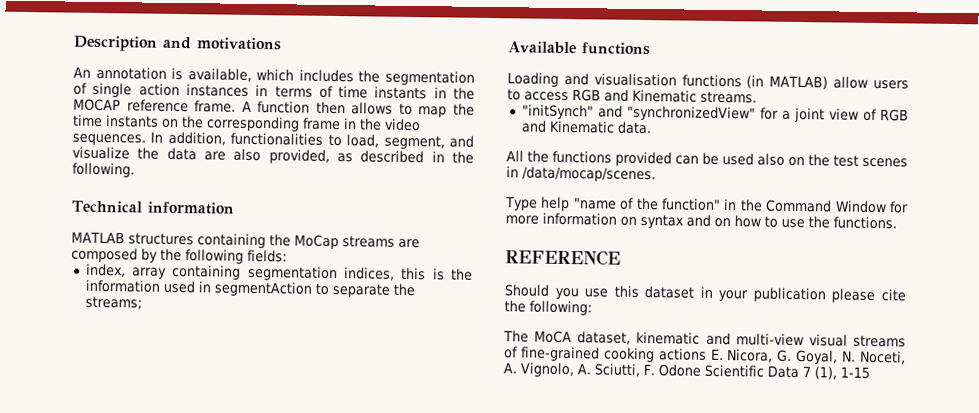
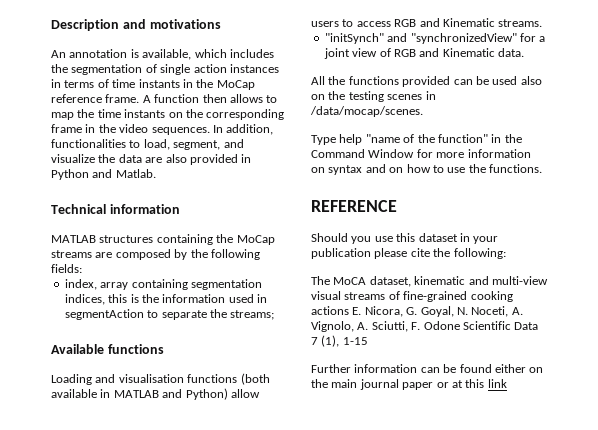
- An annotation is available, which includes the segmentation of single action instances in terms of time instants in the MOCAP reference frame.
+ An annotation is available, which includes the segmentation of single action instances in terms of time instants in the MoCap reference frame.
- In addition, functionalities to load, segment, and visualize the data are also provided, as described in the following.
+ In addition, functionalities to load, segment, and visualize the data are also provided in Python and Matlab.
- Loading and visualisation functions (in MATLAB) allow users to access RGB and Kinematic streams.
+ Loading and visualisation functions (both available in MATLAB and Python) allow users to access RGB and Kinematic streams.
- All the functions provided can be used also on the test scenes in /data/mocap/scenes.
+ All the functions provided can be used also on the testing scenes in /data/mocap/scenes.
+ Further information can be found either on the main journal paper or at this link

